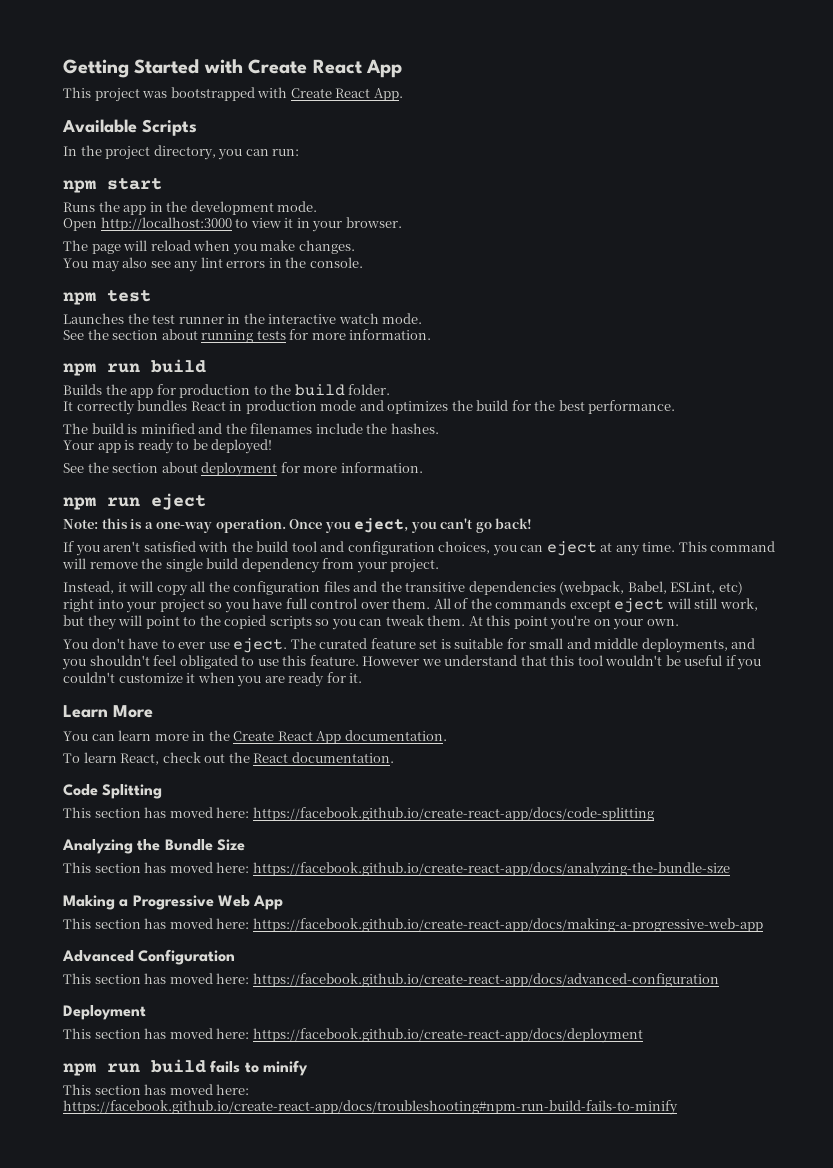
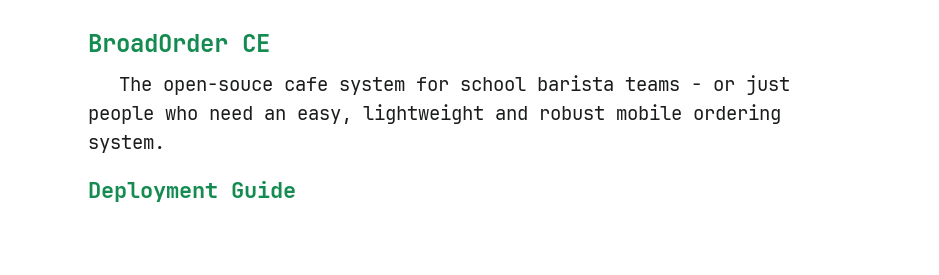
- Getting Started with Create React App
- This project was bootstrapped with Create React App.
- Available Scripts
- In the project directory, you can run:
- npm start
- Runs the app in the development mode.
- Open http://localhost:3000 to view it in your browser.
- The page will reload when you make changes.
- You may also see any lint errors in the console.
- npm test
- Launches the test runner in the interactive watch mode.
- See the section about running tests for more information.
- npm run build
- Builds the app for production to the build folder.
- It correctly bundles React in production mode and optimizes the build for the best performance.
- The build is minified and the filenames include the hashes.
- Your app is ready to be deployed!
- See the section about deployment for more information.
- npm run eject
- Note: this is a one-way operation. Once you eject, you can't go back!
- If you aren't satisfied with the build tool and configuration choices, you can eject at any time. This command will remove the single build dependency from your project.
- Instead, it will copy all the configuration files and the transitive dependencies (webpack, Babel, ESLint, etc) right into your project so you have full control over them. All of the commands except eject will still work, but they will point to the copied scripts so you can tweak them. At this point you're on your own.
- You don't have to ever use eject. The curated feature set is suitable for small and middle deployments, and you shouldn't feel obligated to use this feature. However we understand that this tool wouldn't be useful if you couldn't customize it when you are ready for it.
- Learn More
- You can learn more in the Create React App documentation.
- To learn React, check out the React documentation.
- Code Splitting
- This section has moved here: https://facebook.github.io/create-react-app/docs/code-splitting
- Analyzing the Bundle Size
- This section has moved here: https://facebook.github.io/create-react-app/docs/analyzing-the-bundle-size
- Making a Progressive Web App
- This section has moved here: https://facebook.github.io/create-react-app/docs/making-a-progressive-web-app
- Advanced Configuration
- This section has moved here: https://facebook.github.io/create-react-app/docs/advanced-configuration
- Deployment
- This section has moved here: https://facebook.github.io/create-react-app/docs/deployment
- npm run build fails to minify
- This section has moved here: https://facebook.github.io/create-react-app/docs/troubleshooting#npm-run-build-fails-to-minify
+ BroadOrder CE
+ The open-souce cafe system for school barista teams - or just people who need an easy, lightweight and robust mobile ordering system.
+ Deployment Guide

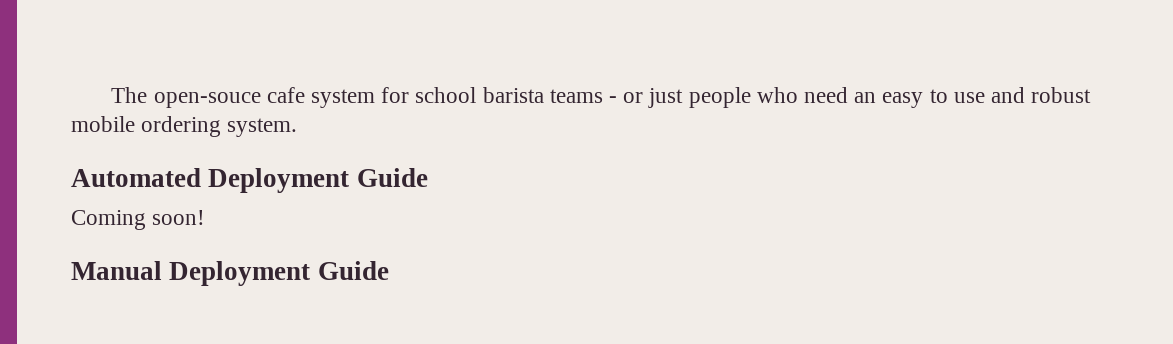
- BroadOrder CE
- The open-souce cafe system for school barista teams - or just people who need an easy, lightweight and robust mobile ordering system.
+ The open-souce cafe system for school barista teams - or just people who need an easy to use and robust mobile ordering system.
- Deployment Guide
+ Automated Deployment Guide
+ Coming soon!
+ Manual Deployment Guide

